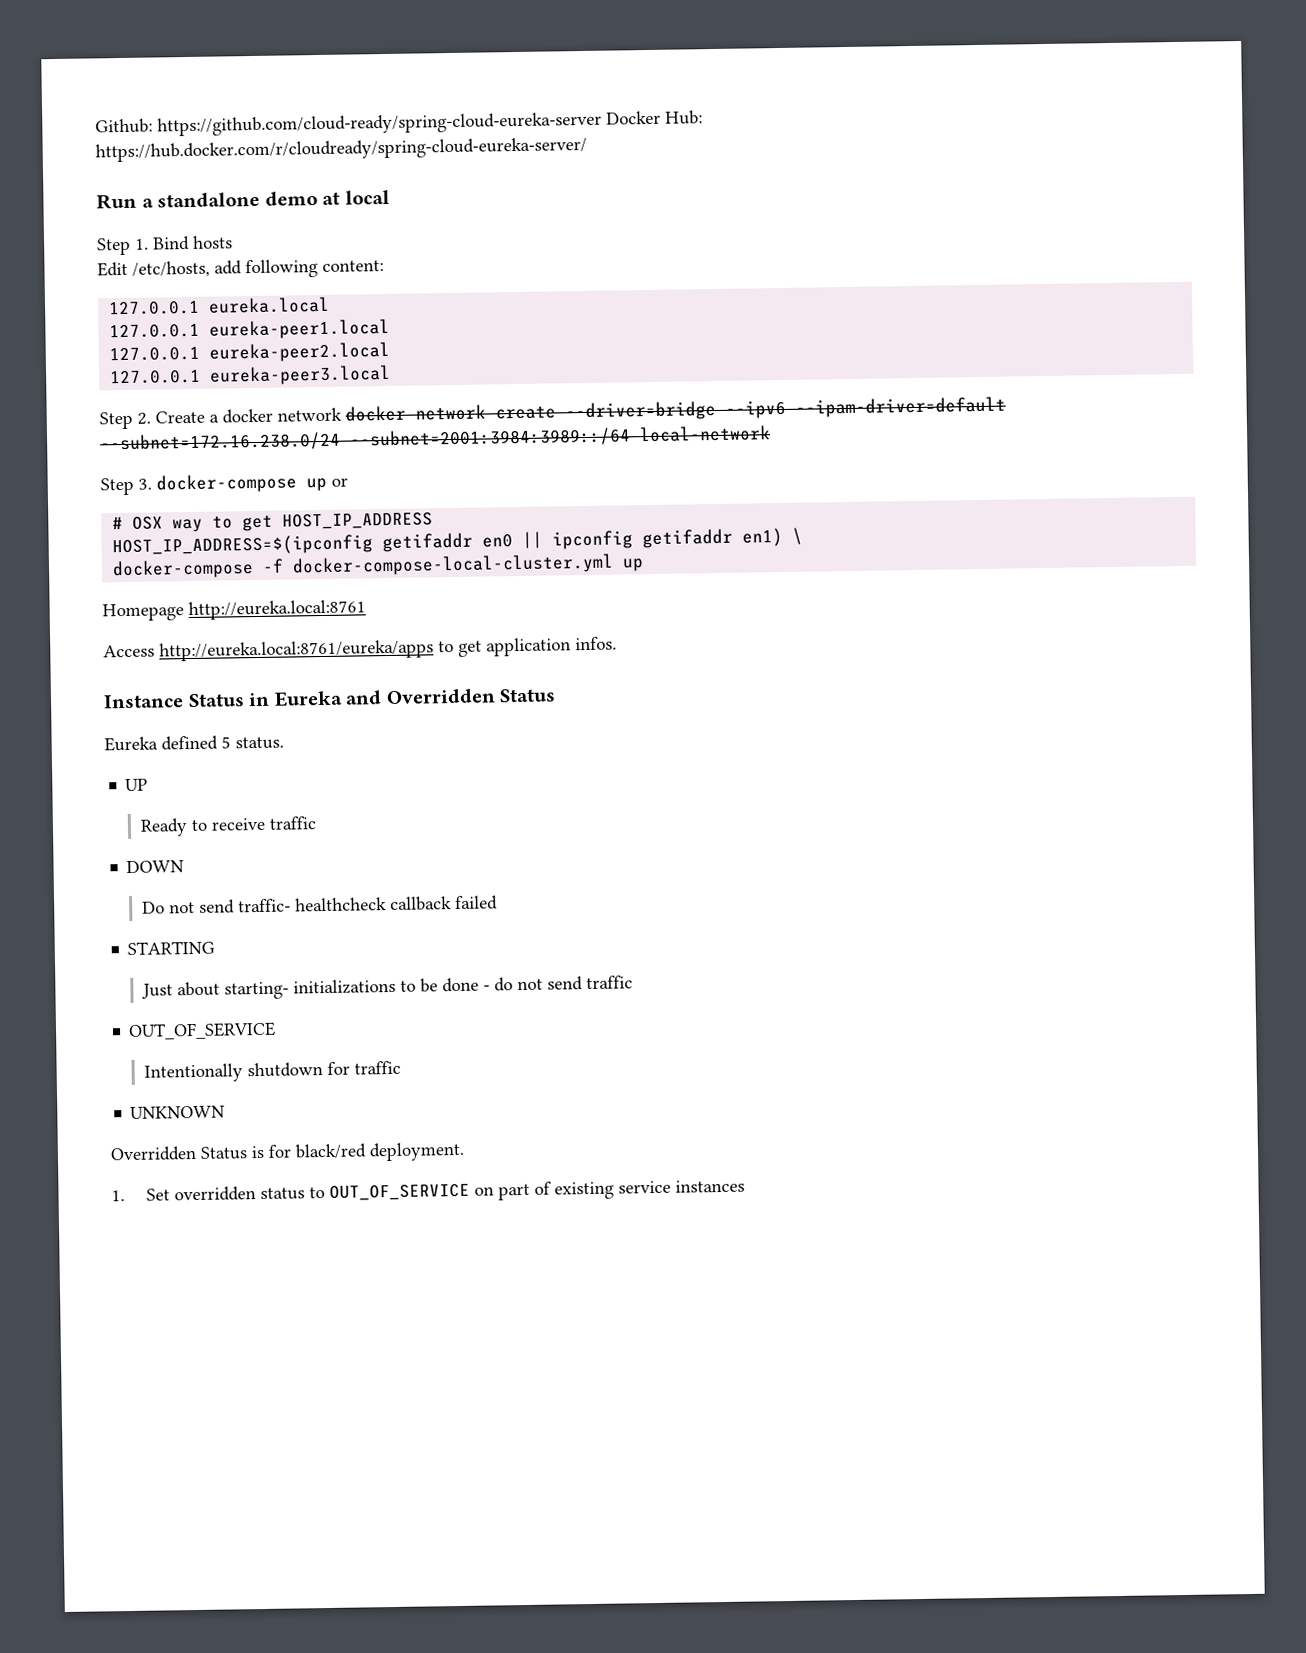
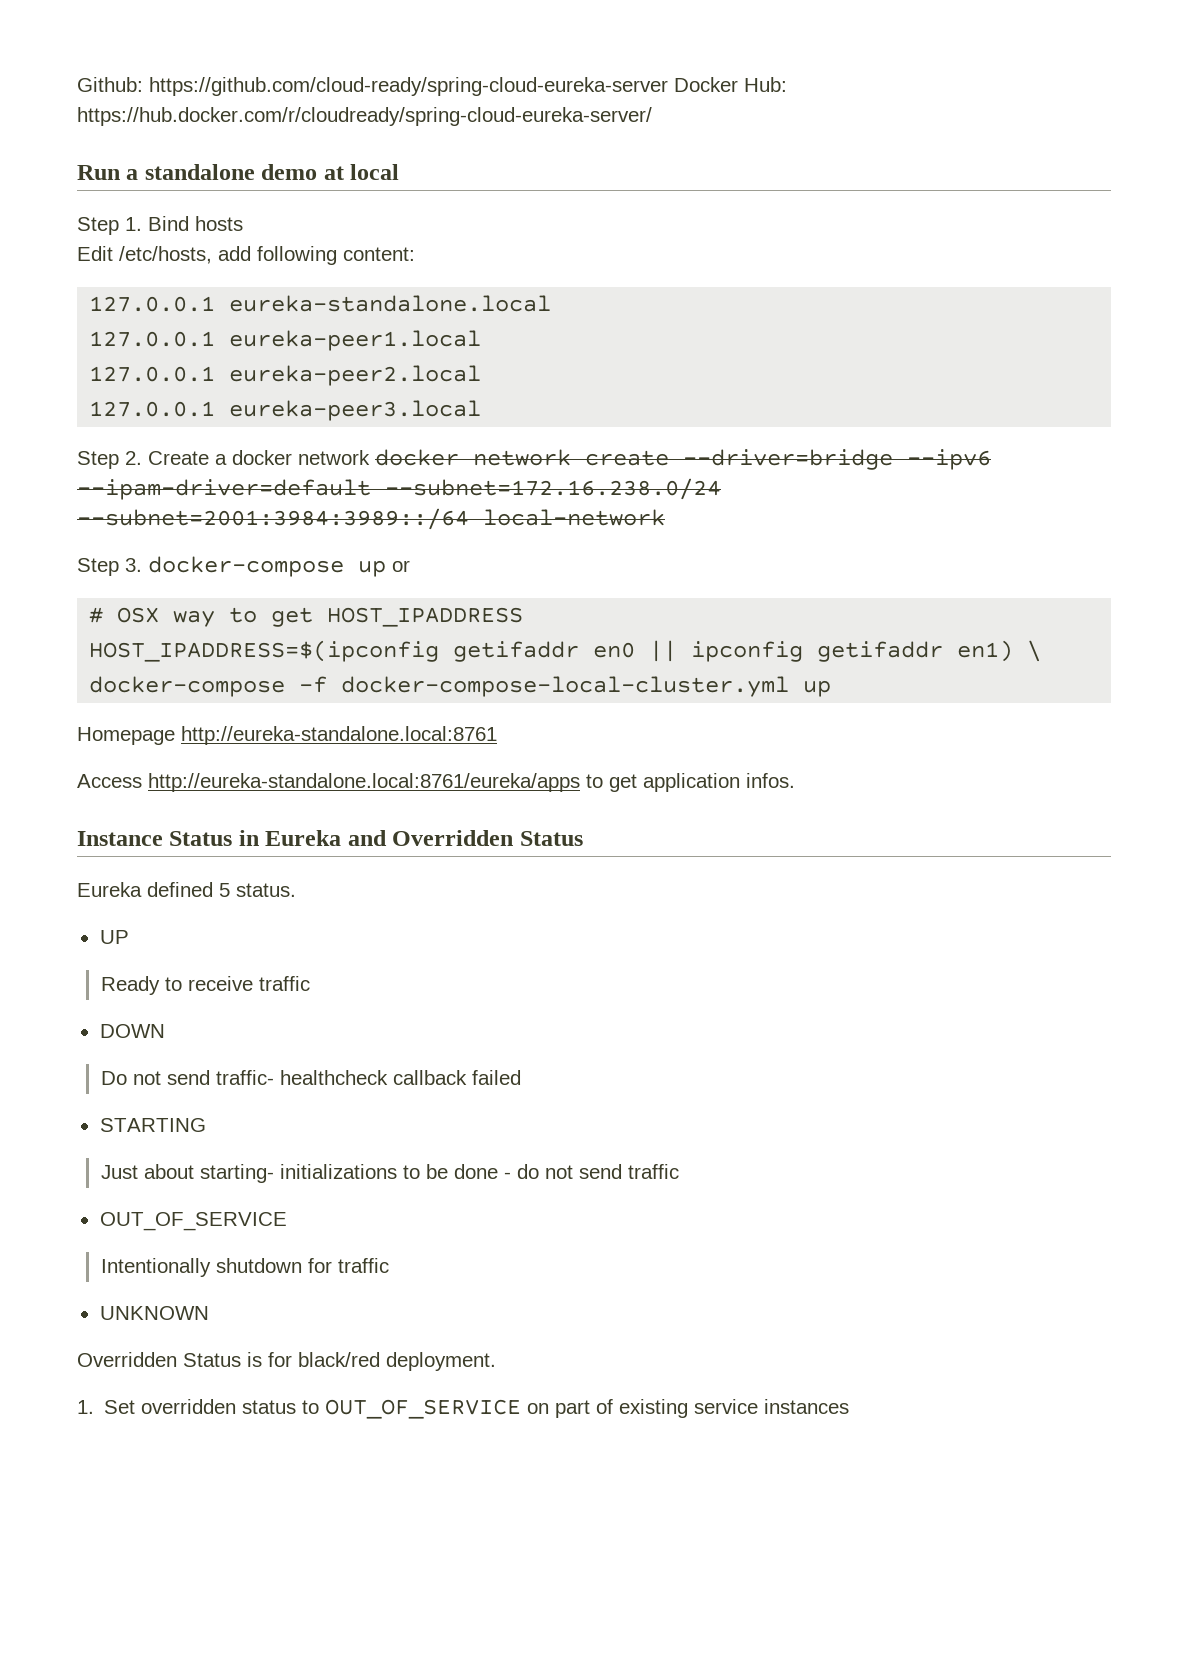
- 127.0.0.1 eureka.local
+ 127.0.0.1 eureka-standalone.local
- # OSX way to get HOST_IP_ADDRESS
- HOST_IP_ADDRESS=$(ipconfig getifaddr en0 || ipconfig getifaddr en1) \
+ # OSX way to get HOST_IPADDRESS
+ HOST_IPADDRESS=$(ipconfig getifaddr en0 || ipconfig getifaddr en1) \
- Homepage http://eureka.local:8761
+ Homepage http://eureka-standalone.local:8761
- Access http://eureka.local:8761/eureka/apps to get application infos.
+ Access http://eureka-standalone.local:8761/eureka/apps to get application infos.

